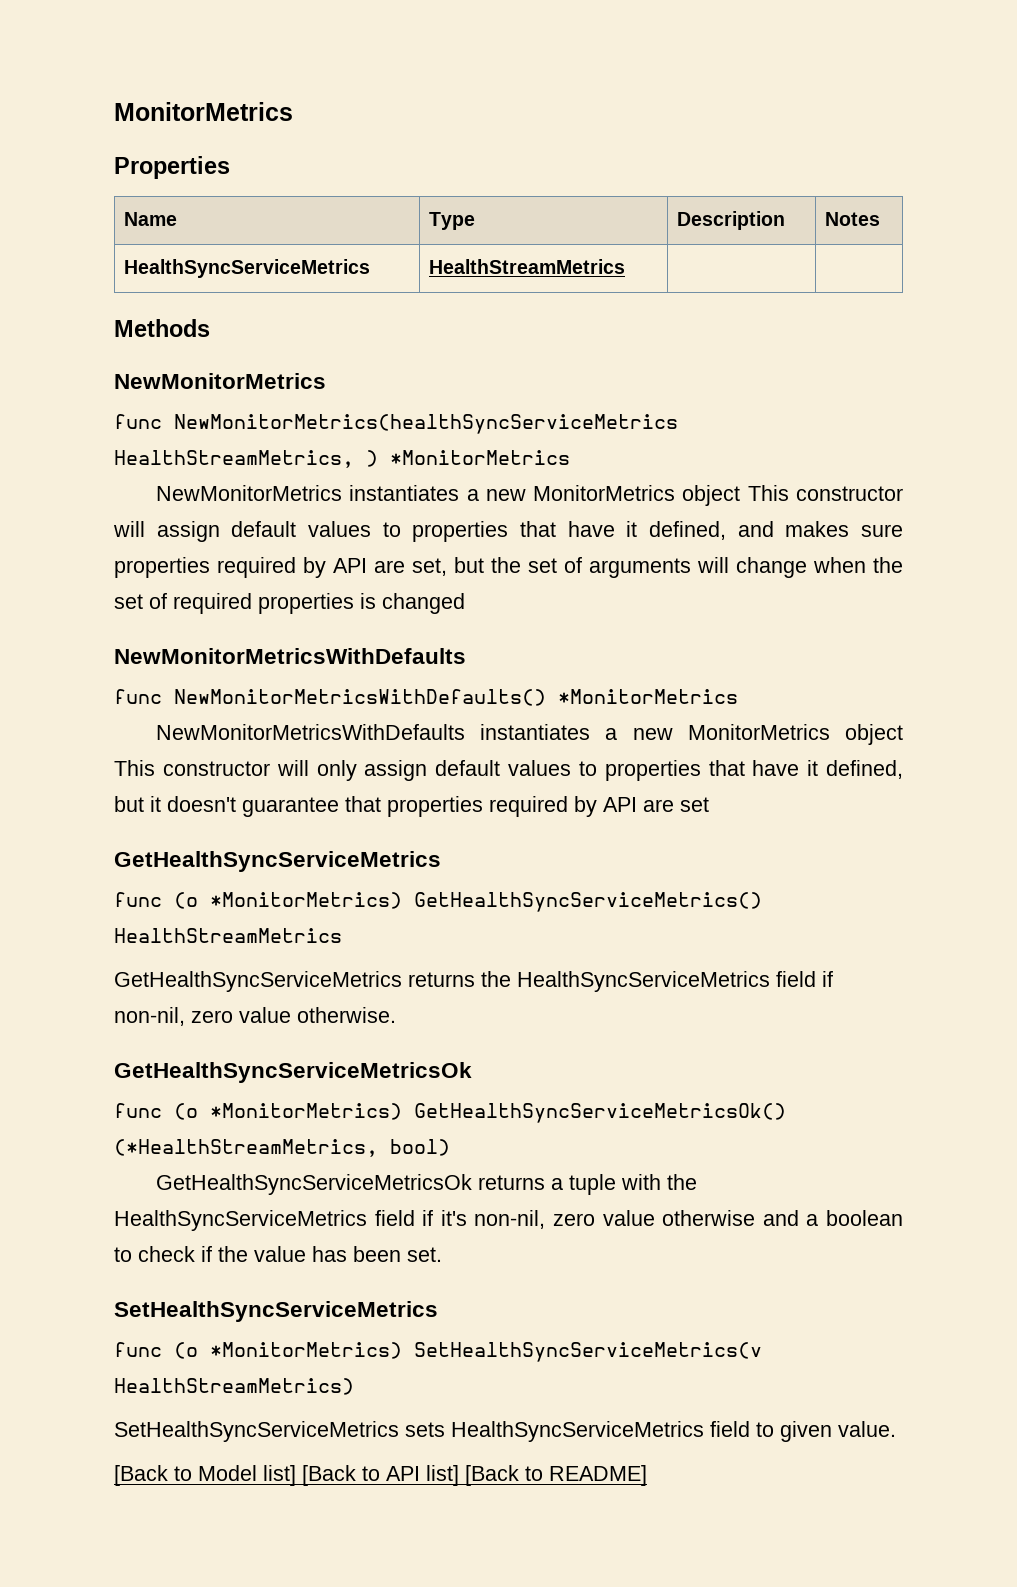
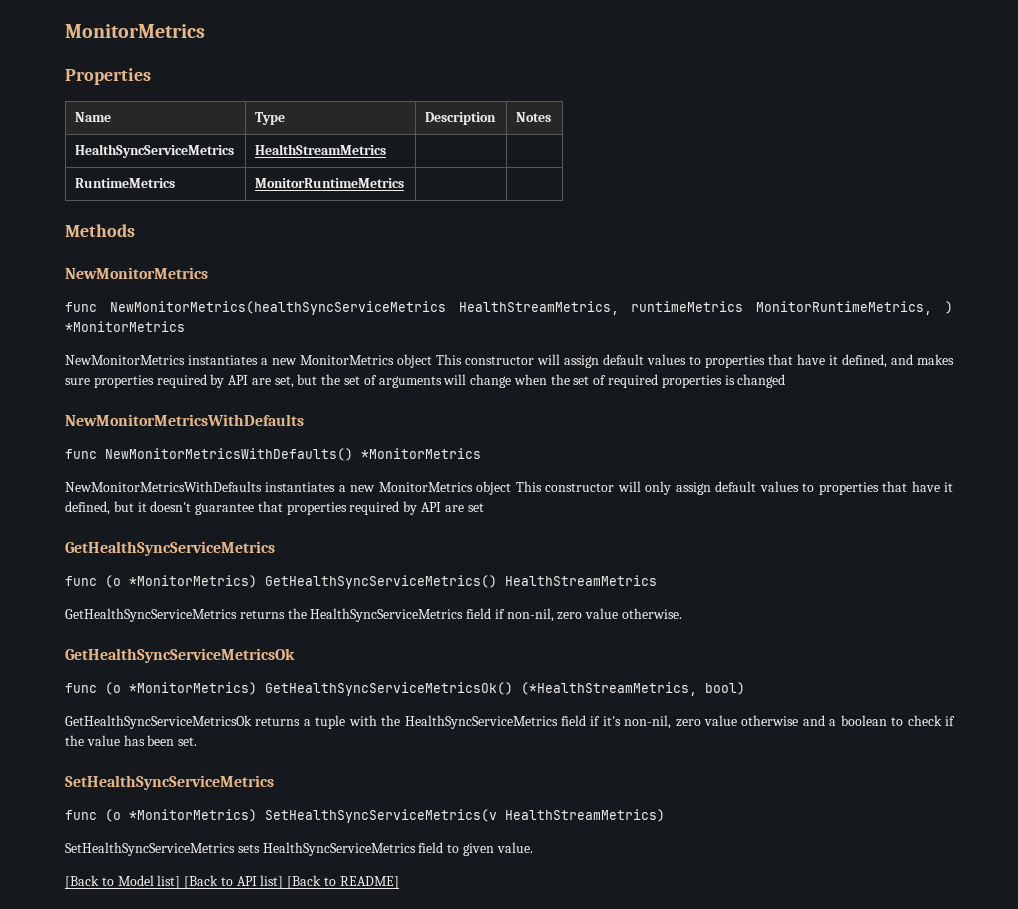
+ RuntimeMetrics | MonitorRuntimeMetrics | |
- func NewMonitorMetrics(healthSyncServiceMetrics HealthStreamMetrics, ) *MonitorMetrics
+ func NewMonitorMetrics(healthSyncServiceMetrics HealthStreamMetrics, runtimeMetrics MonitorRuntimeMetrics, ) *MonitorMetrics

